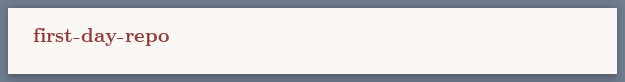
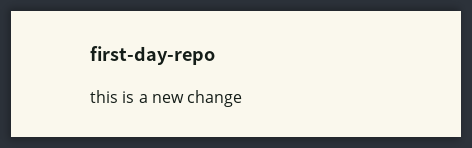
+ this is a new change

